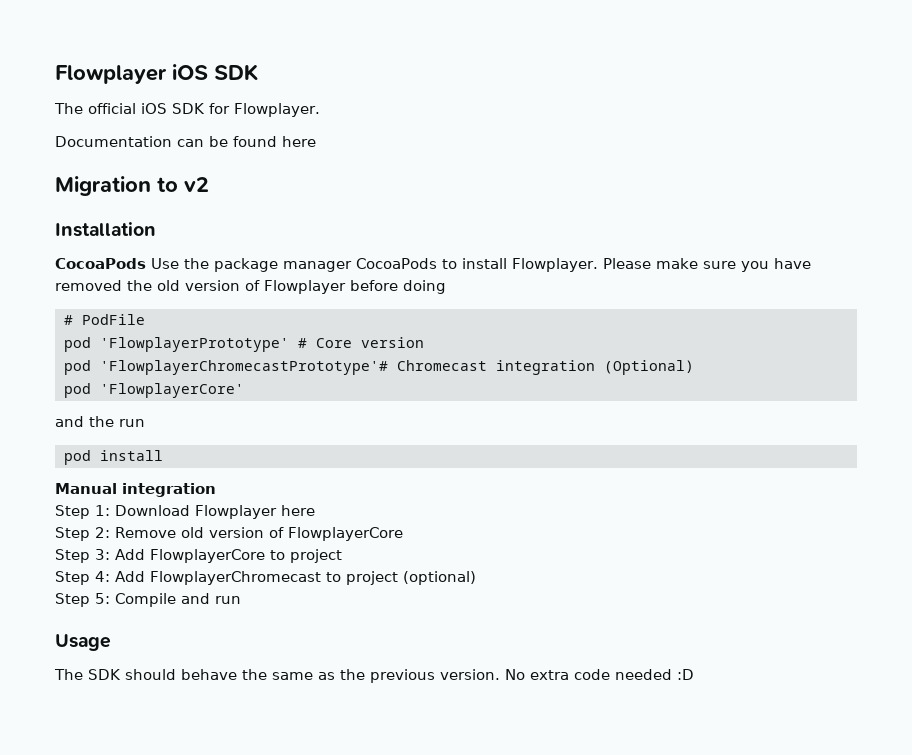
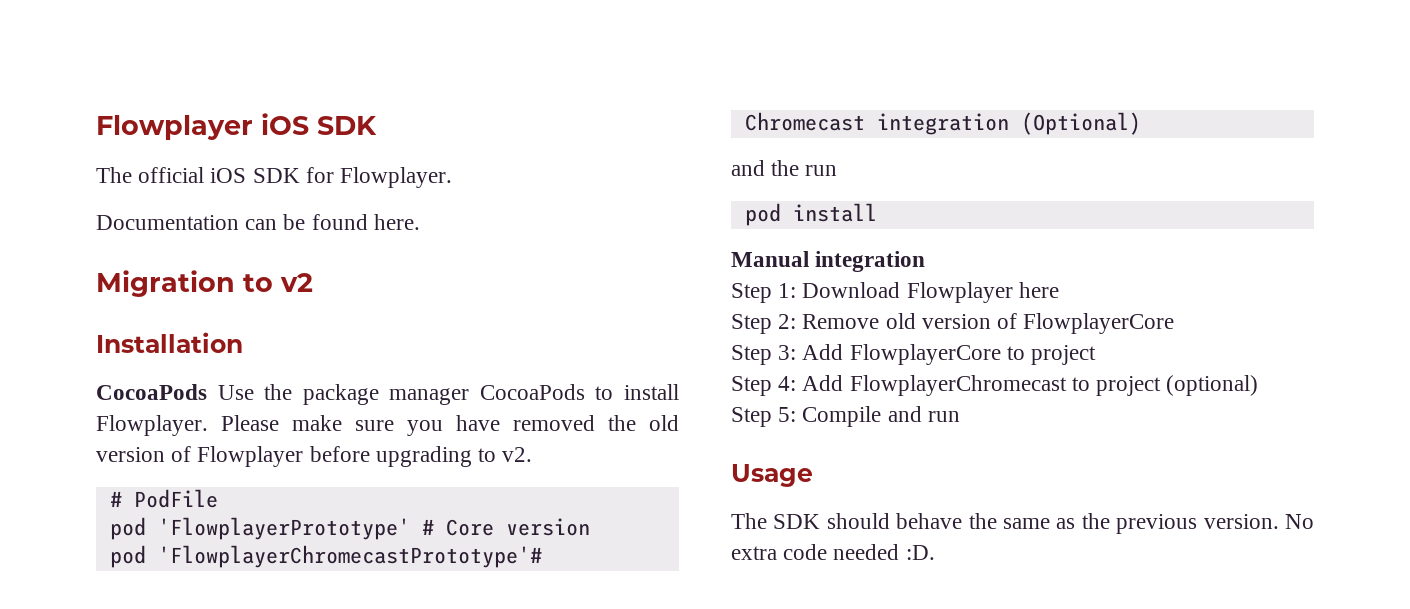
- Documentation can be found here
+ Documentation can be found here.
- Please make sure you have removed the old version of Flowplayer before doing
+ Please make sure you have removed the old version of Flowplayer before upgrading to v2.
- pod 'FlowplayerCore'
- No extra code needed :D
+ No extra code needed :D.

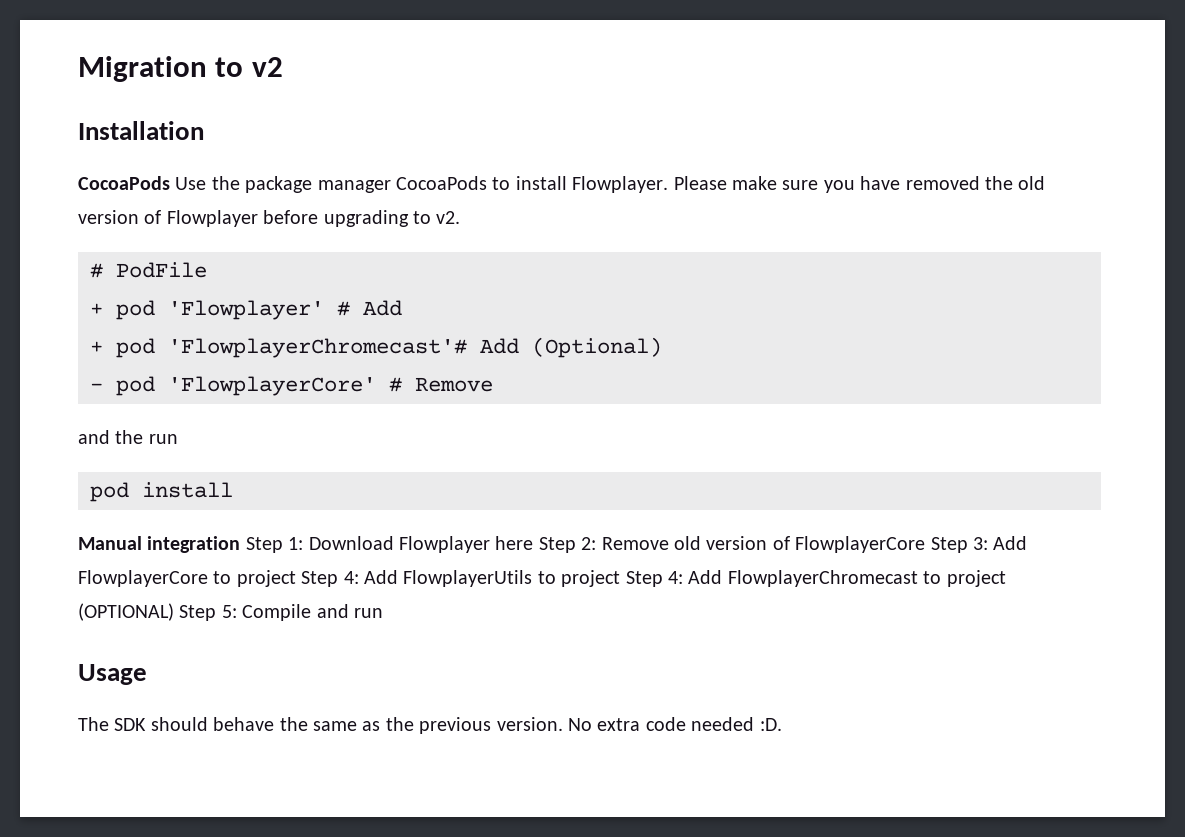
- Flowplayer iOS SDK
- The official iOS SDK for Flowplayer.
- Documentation can be found here.
- pod 'FlowplayerPrototype' # Core version
- pod 'FlowplayerChromecastPrototype'# Chromecast integration (Optional)
+ + pod 'Flowplayer' # Add
+ + pod 'FlowplayerChromecast'# Add (Optional)
+ - pod 'FlowplayerCore' # Remove
- Manual integration
- Step 1: Download Flowplayer here
- Step 2: Remove old version of FlowplayerCore
- Step 3: Add FlowplayerCore to project
- Step 4: Add FlowplayerChromecast to project (optional)
- Step 5: Compile and run
+ Manual integration Step 1: Download Flowplayer here Step 2: Remove old version of FlowplayerCore Step 3: Add FlowplayerCore to project Step 4: Add FlowplayerUtils to project Step 4: Add FlowplayerChromecast to project (OPTIONAL) Step 5: Compile and run

